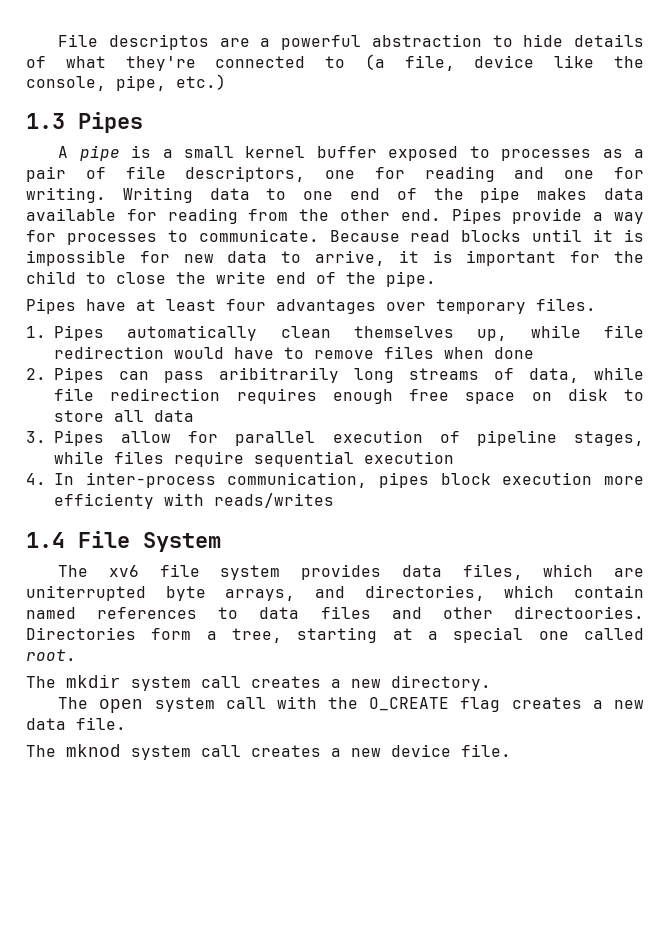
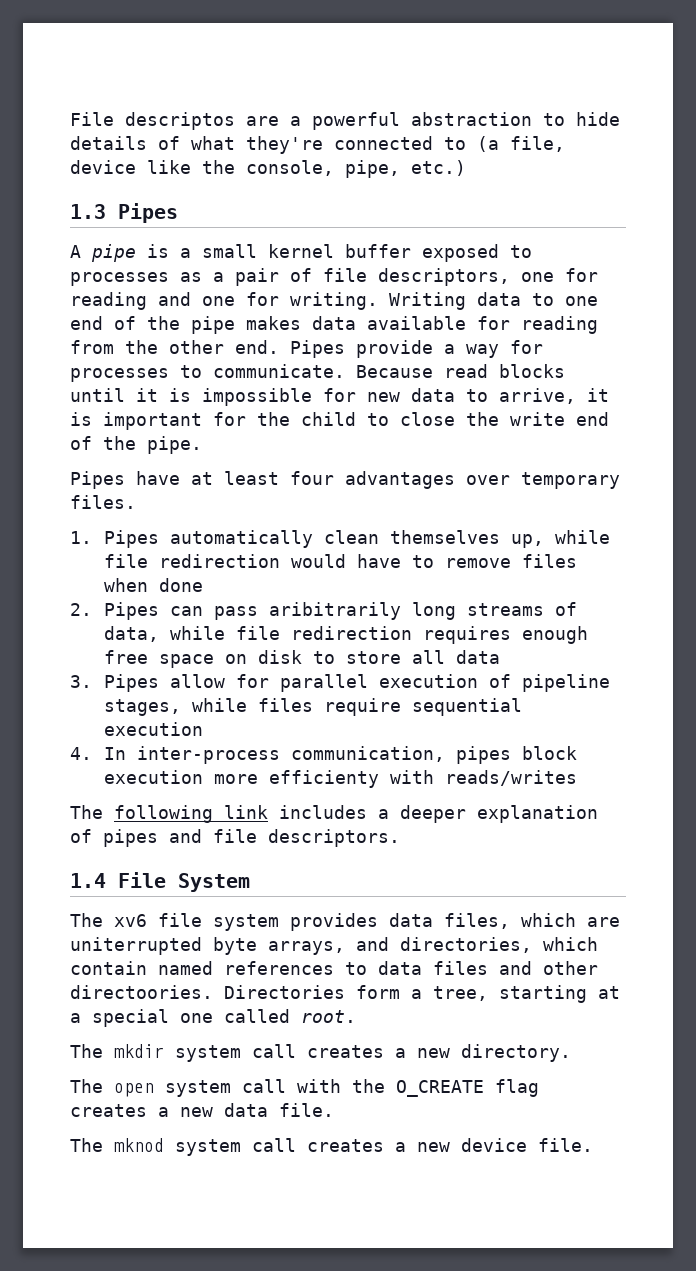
+ The following link includes a deeper explanation of pipes and file descriptors.

